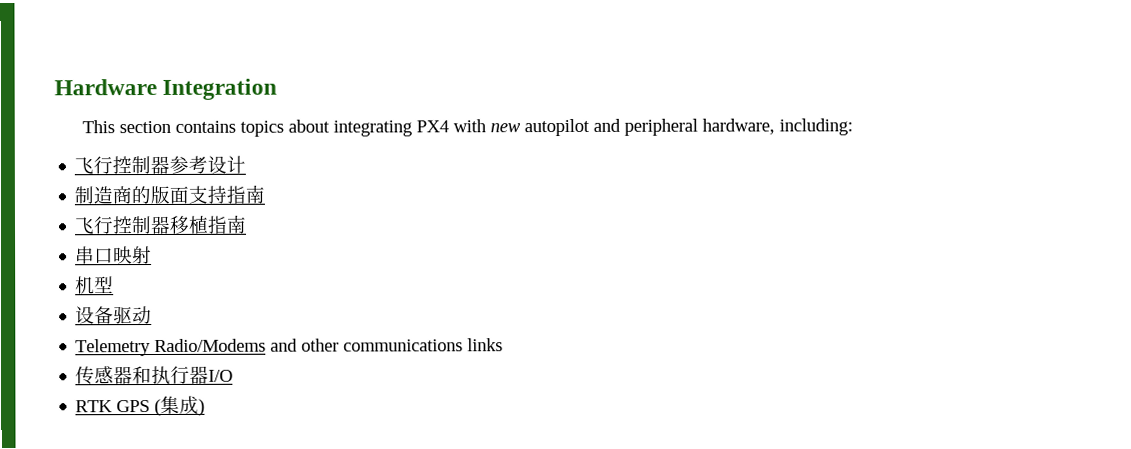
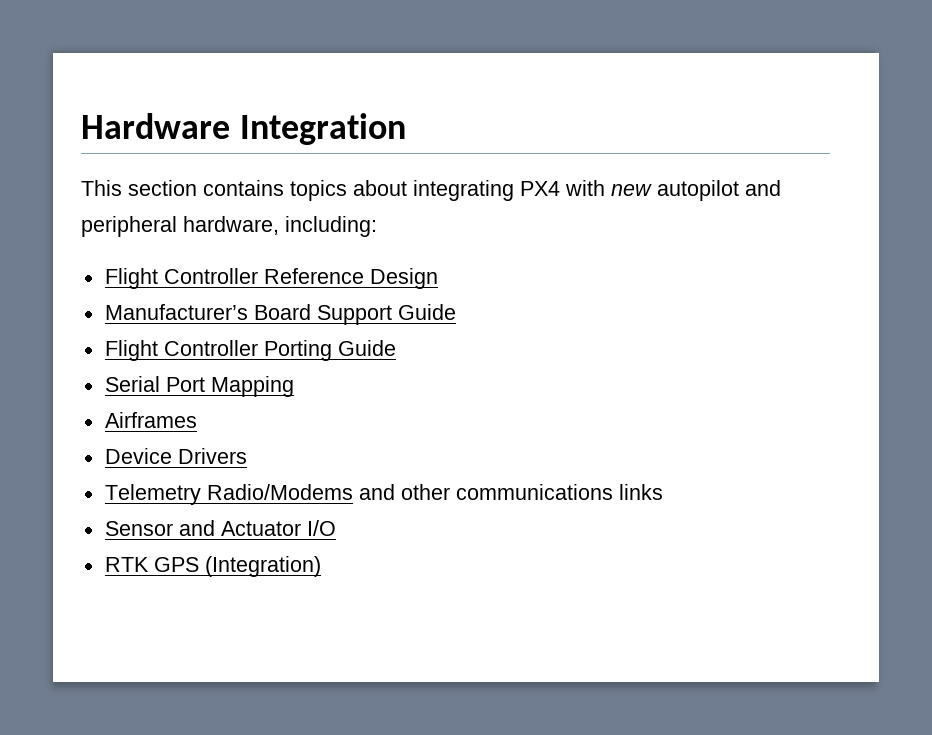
- 飞行控制器参考设计
- 制造商的版面支持指南
- 飞行控制器移植指南
- 串口映射
- 机型
- 设备驱动
+ Flight Controller Reference Design
+ Manufacturer’s Board Support Guide
+ Flight Controller Porting Guide
+ Serial Port Mapping
+ Airframes
+ Device Drivers
- 传感器和执行器I/O
+ Sensor and Actuator I/O
- RTK GPS (集成)
+ RTK GPS (Integration)

